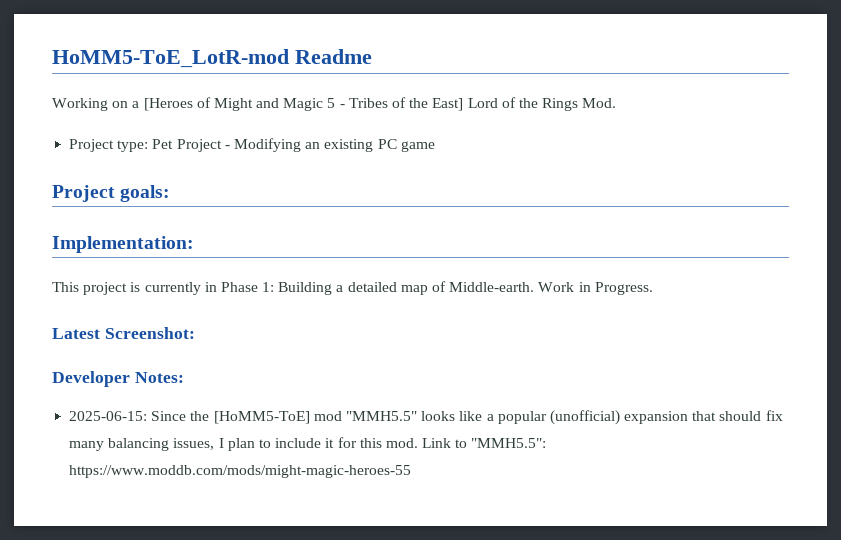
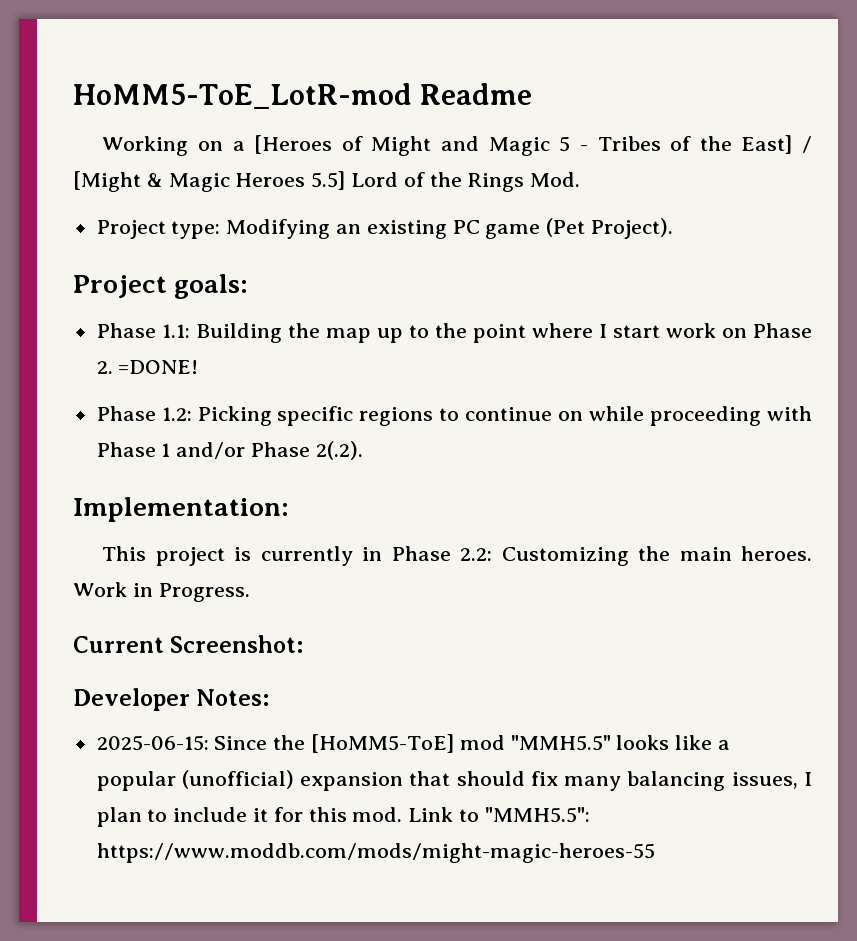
- Working on a [Heroes of Might and Magic 5 - Tribes of the East] Lord of the Rings Mod.
+ Working on a [Heroes of Might and Magic 5 - Tribes of the East] / [Might & Magic Heroes 5.5] Lord of the Rings Mod.
- Project type: Pet Project - Modifying an existing PC game
+ Project type: Modifying an existing PC game (Pet Project).
+ Phase 1.1: Building the map up to the point where I start work on Phase 2. =DONE!
+ Phase 1.2: Picking specific regions to continue on while proceeding with Phase 1 and/or Phase 2(.2).
- This project is currently in Phase 1: Building a detailed map of Middle-earth.
+ This project is currently in Phase 2.2: Customizing the main heroes.
- Latest Screenshot:
+ Current Screenshot:

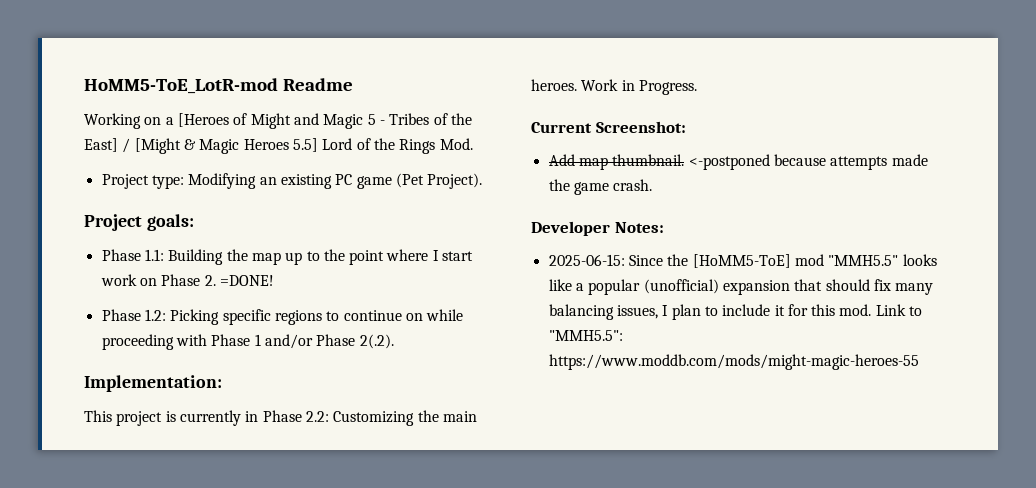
+ Add map thumbnail. <-postponed because attempts made the game crash.

